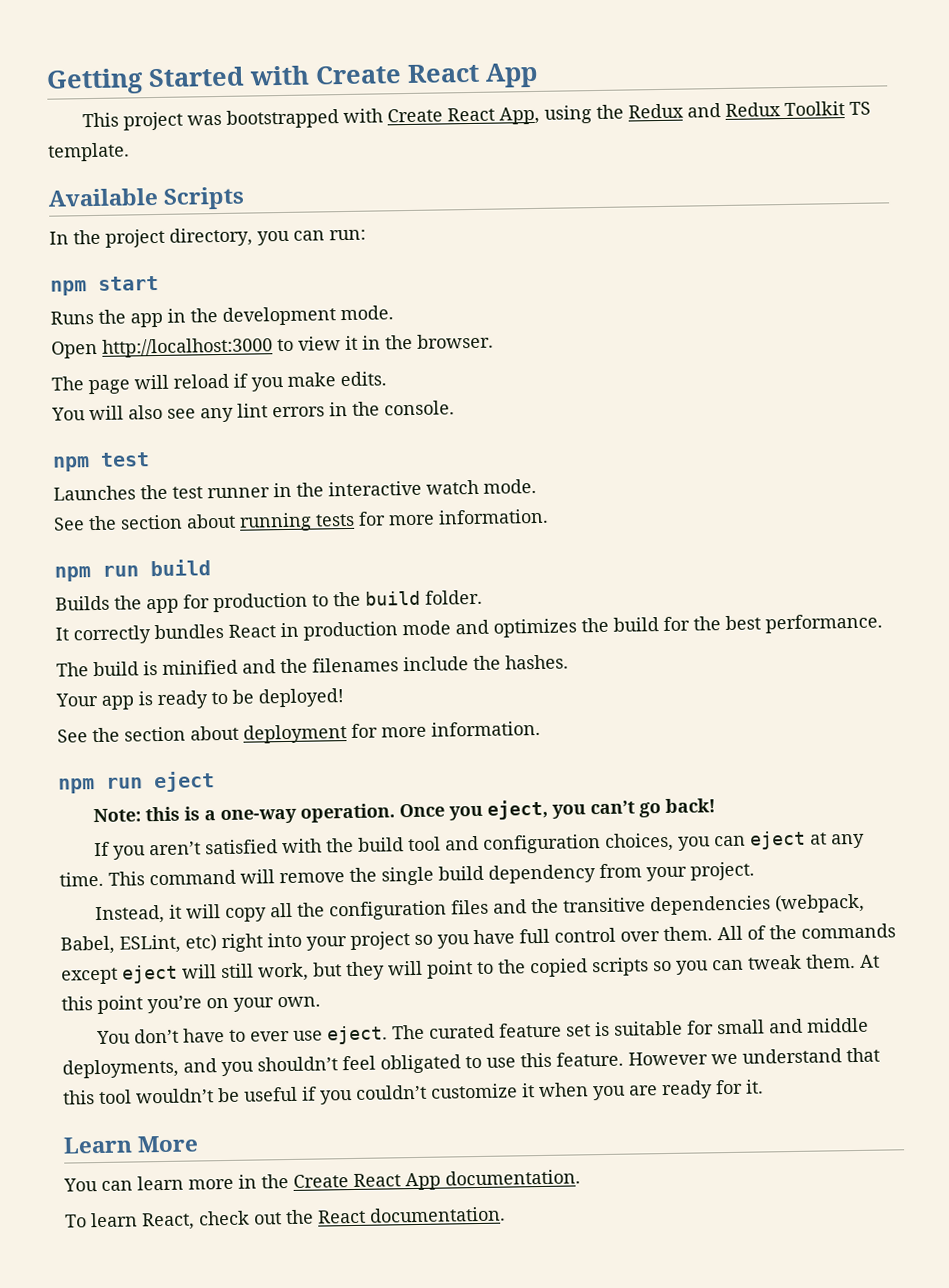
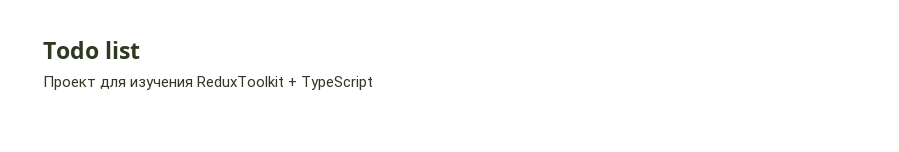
- Getting Started with Create React App
- This project was bootstrapped with Create React App, using the Redux and Redux Toolkit TS template.
- Available Scripts
- In the project directory, you can run:
- npm start
- Runs the app in the development mode.
- Open http://localhost:3000 to view it in the browser.
- The page will reload if you make edits.
- You will also see any lint errors in the console.
- npm test
- Launches the test runner in the interactive watch mode.
- See the section about running tests for more information.
- npm run build
- Builds the app for production to the build folder.
- It correctly bundles React in production mode and optimizes the build for the best performance.
- The build is minified and the filenames include the hashes.
- Your app is ready to be deployed!
- See the section about deployment for more information.
- npm run eject
- Note: this is a one-way operation. Once you eject, you can’t go back!
- If you aren’t satisfied with the build tool and configuration choices, you can eject at any time. This command will remove the single build dependency from your project.
- Instead, it will copy all the configuration files and the transitive dependencies (webpack, Babel, ESLint, etc) right into your project so you have full control over them. All of the commands except eject will still work, but they will point to the copied scripts so you can tweak them. At this point you’re on your own.
- You don’t have to ever use eject. The curated feature set is suitable for small and middle deployments, and you shouldn’t feel obligated to use this feature. However we understand that this tool wouldn’t be useful if you couldn’t customize it when you are ready for it.
- Learn More
- You can learn more in the Create React App documentation.
- To learn React, check out the React documentation.
+ Todo list
+ Проект для изучения ReduxToolkit + TypeScript

